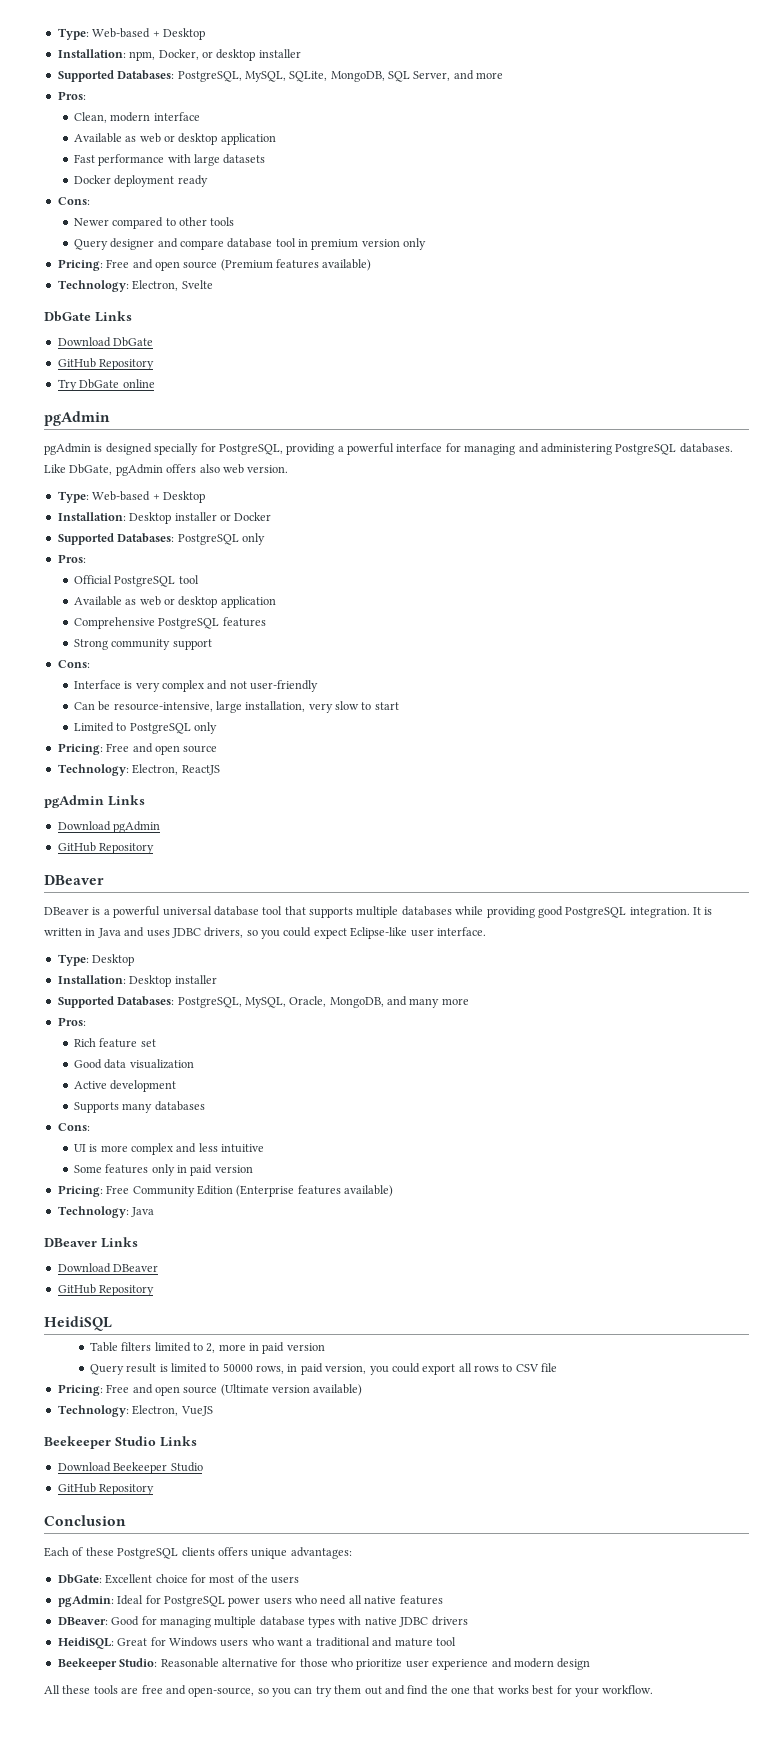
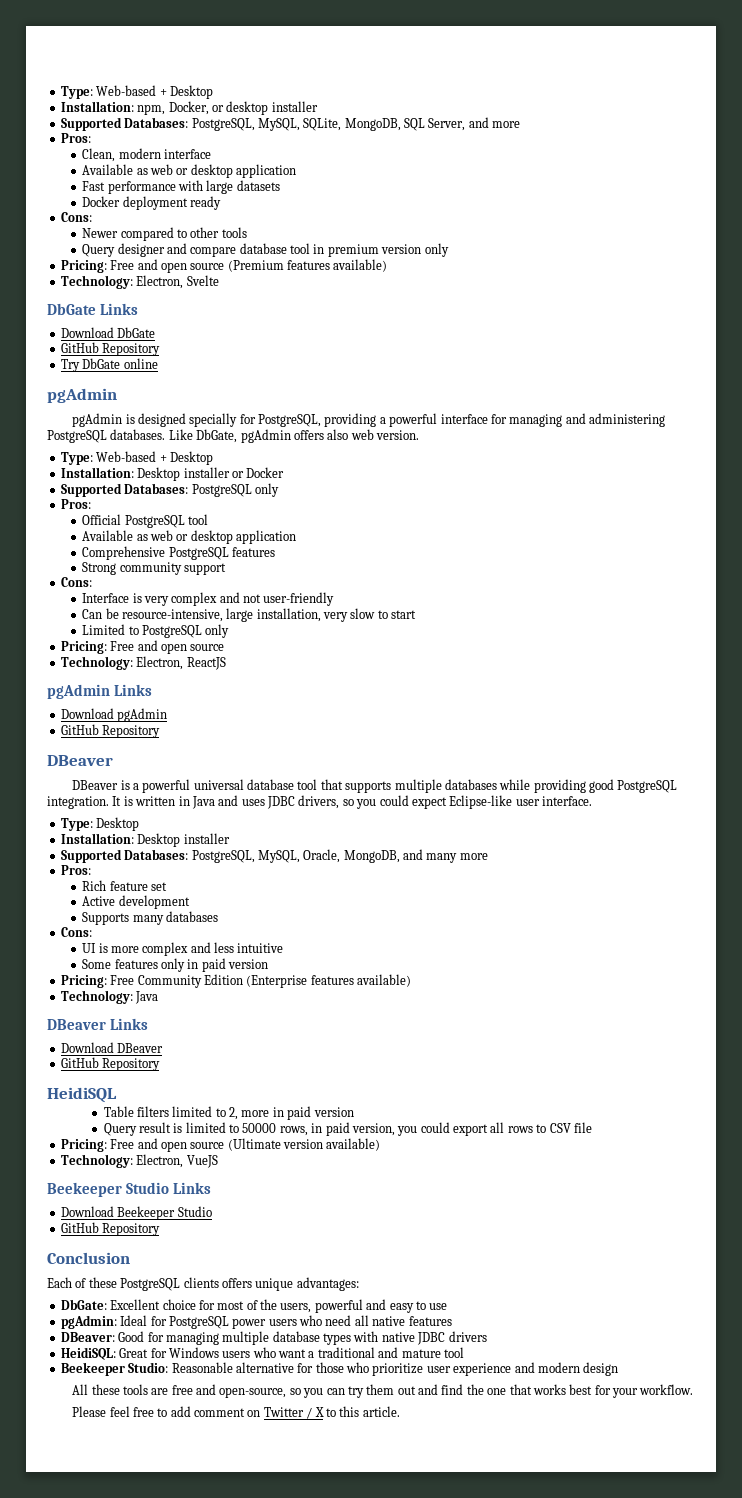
- Good data visualization
- DbGate: Excellent choice for most of the users
+ DbGate: Excellent choice for most of the users, powerful and easy to use
+ Please feel free to add comment on Twitter / X to this article.

